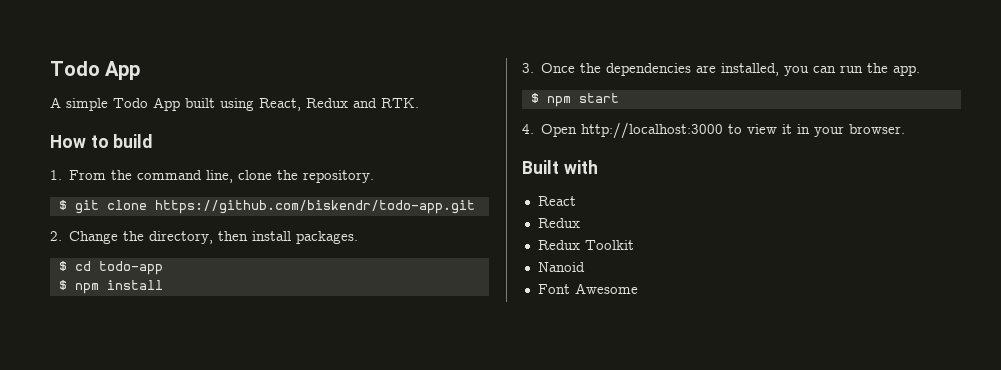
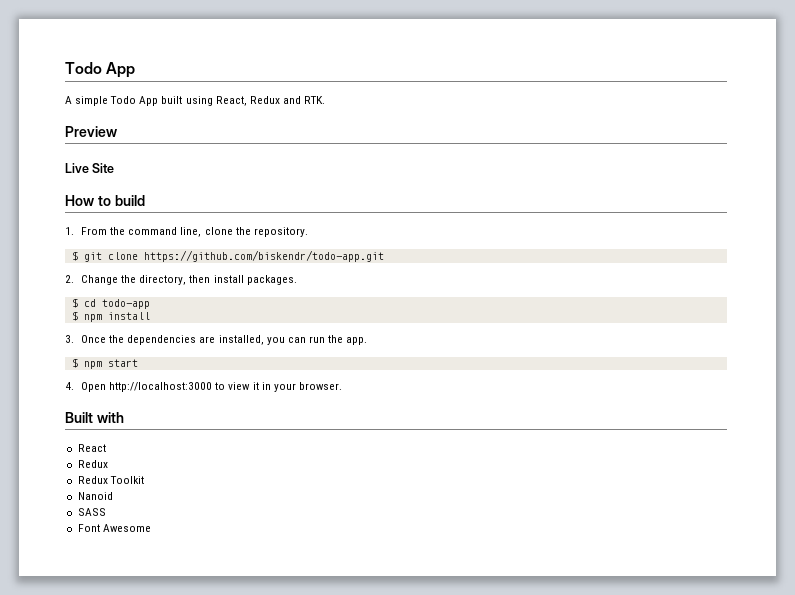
+ Preview
+ Live Site
+ SASS

